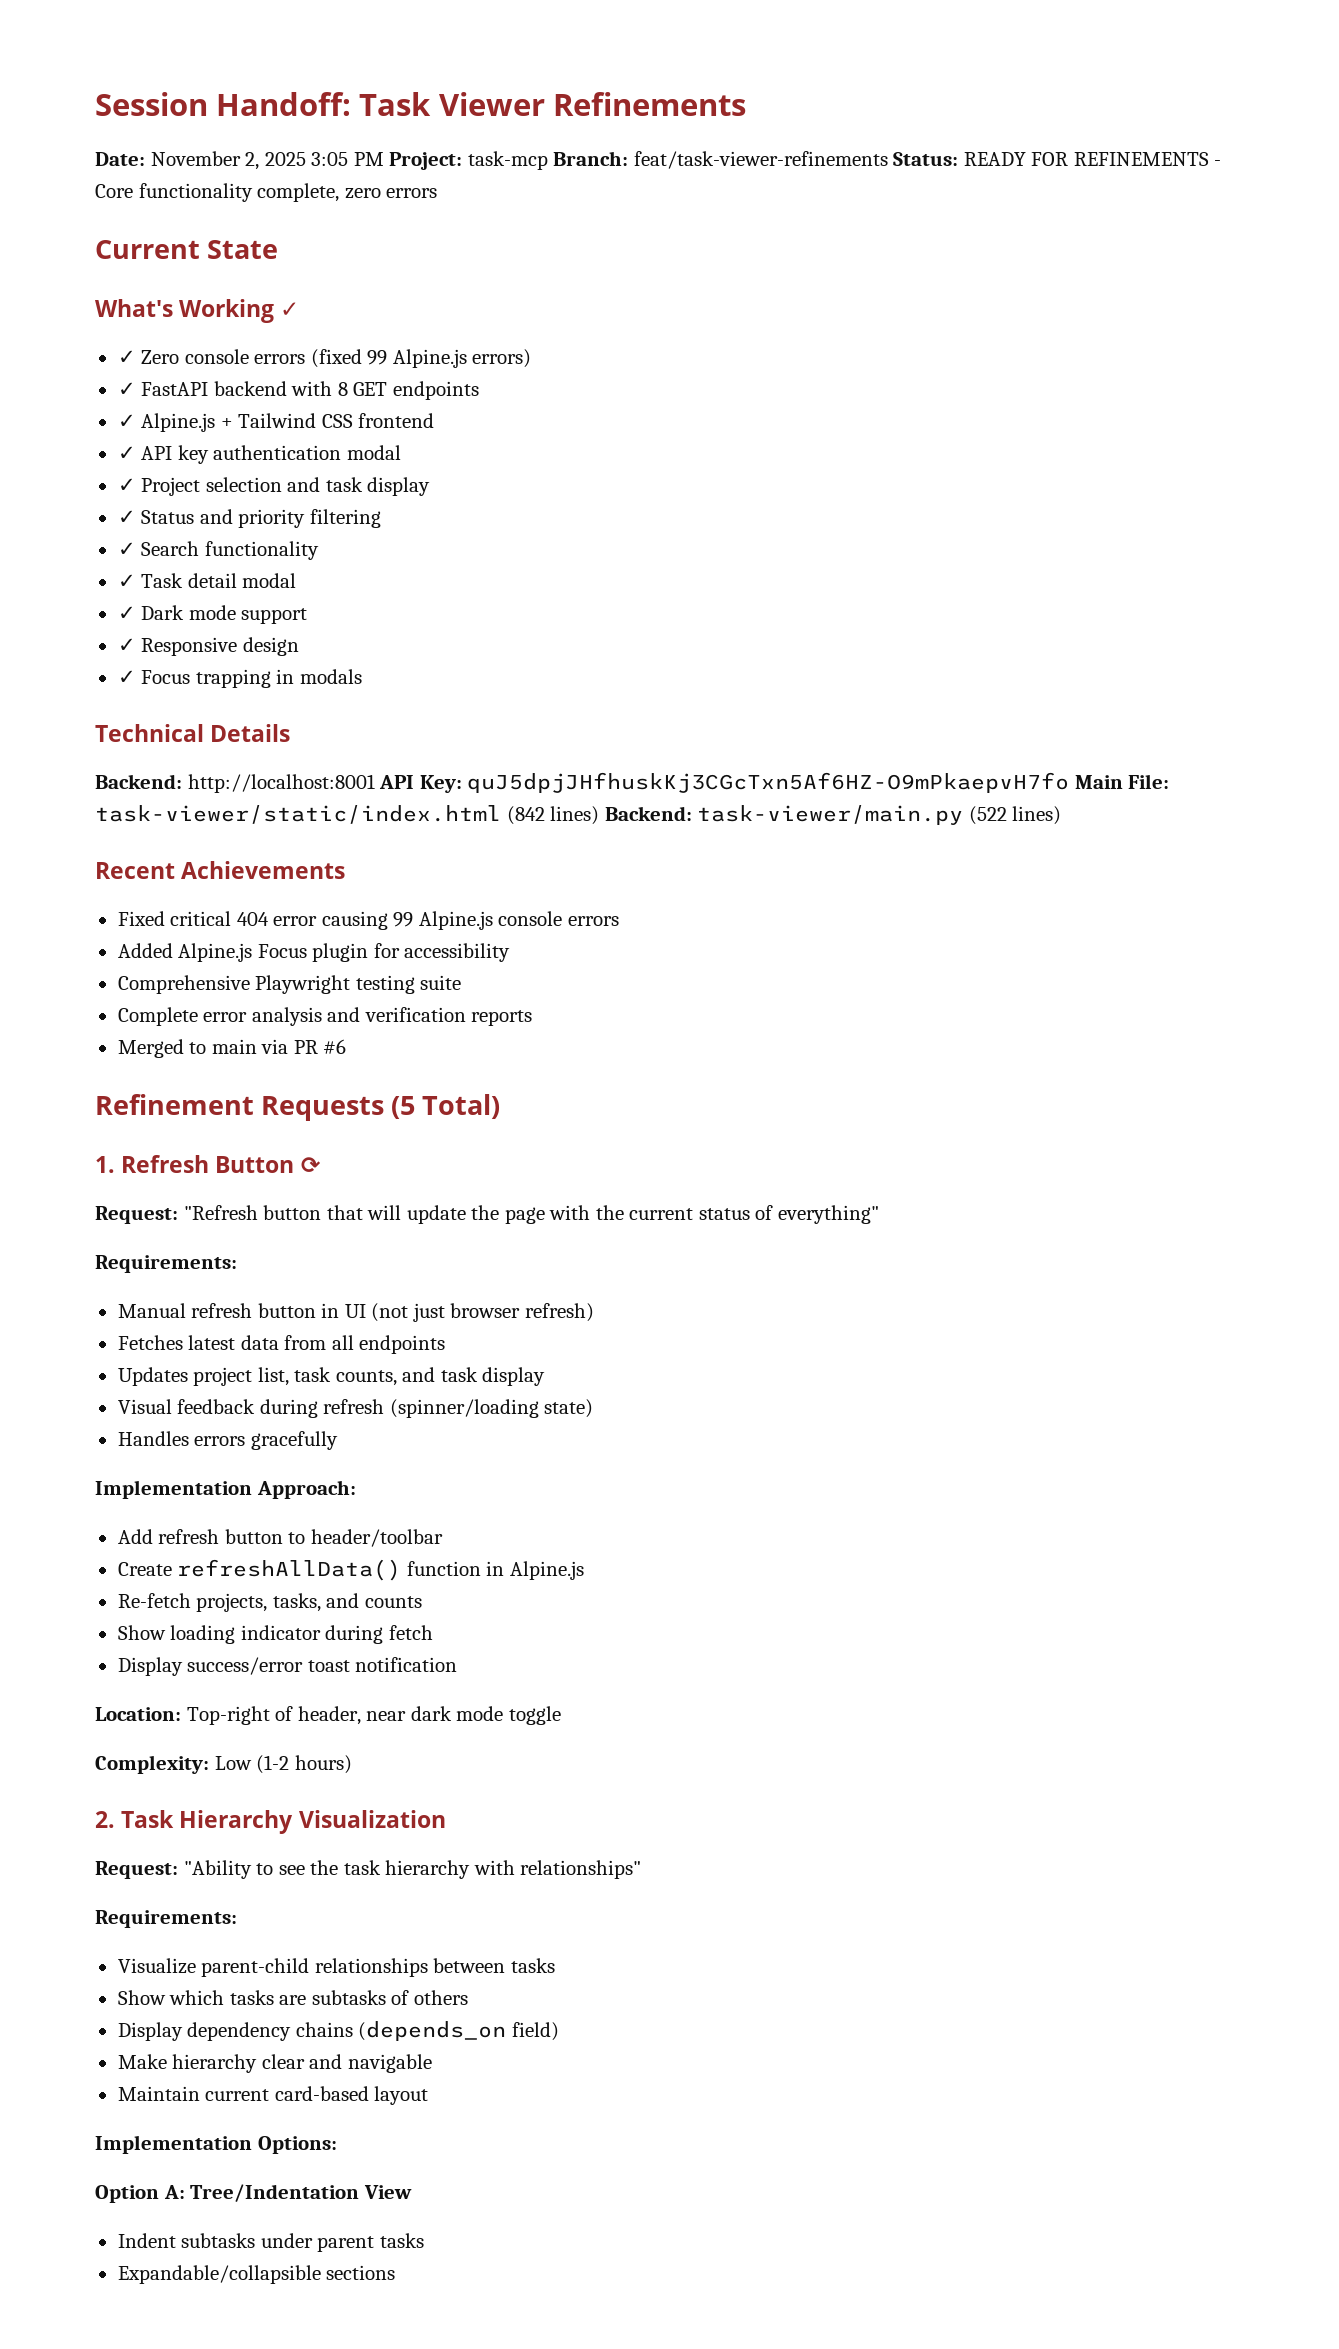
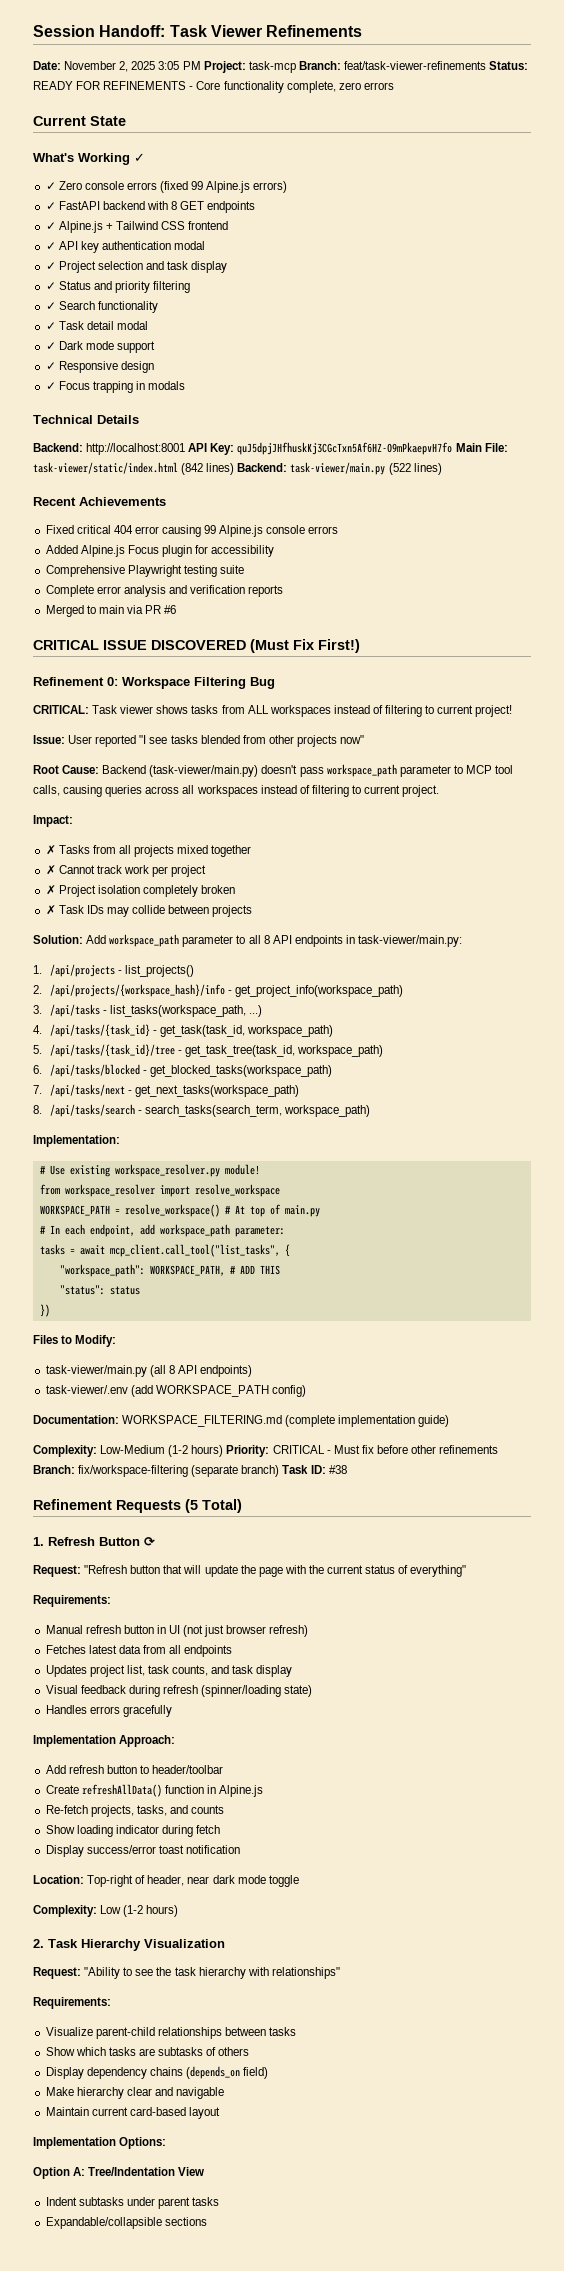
+ CRITICAL ISSUE DISCOVERED (Must Fix First!)
+ Refinement 0: Workspace Filtering Bug
+ CRITICAL: Task viewer shows tasks from ALL workspaces instead of filtering to current project!
+ Issue: User reported "I see tasks blended from other projects now"
+ Root Cause: Backend (task-viewer/main.py) doesn't pass workspace_path parameter to MCP tool calls, causing queries across all workspaces instead of filtering to current project.
+ Impact:
+ ✗ Tasks from all projects mixed together
+ ✗ Cannot track work per project
+ ✗ Project isolation completely broken
+ ✗ Task IDs may collide between projects
+ Solution: Add workspace_path parameter to all 8 API endpoints in task-viewer/main.py:
+ 1. /api/projects - list_projects()
+ 2. /api/projects/{workspace_hash}/info - get_project_info(workspace_path)
+ 3. /api/tasks - list_tasks(workspace_path, ...)
+ 4. /api/tasks/{task_id} - get_task(task_id, workspace_path)
+ 5. /api/tasks/{task_id}/tree - get_task_tree(task_id, workspace_path)
+ 6. /api/tasks/blocked - get_blocked_tasks(workspace_path)
+ 7. /api/tasks/next - get_next_tasks(workspace_path)
+ 8. /api/tasks/search - search_tasks(search_term, workspace_path)
+ Implementation:
+ # Use existing workspace_resolver.py module!
+ from workspace_resolver import resolve_workspace
+ WORKSPACE_PATH = resolve_workspace() # At top of main.py
+ # In each endpoint, add workspace_path parameter:
+ tasks = await mcp_client.call_tool("list_tasks", {
+ "workspace_path": WORKSPACE_PATH, # ADD THIS
+ "status": status
+ })
+ Files to Modify:
+ task-viewer/main.py (all 8 API endpoints)
+ task-viewer/.env (add WORKSPACE_PATH config)
+ Documentation: WORKSPACE_FILTERING.md (complete implementation guide)
+ Complexity: Low-Medium (1-2 hours) Priority: CRITICAL - Must fix before other refinements Branch: fix/workspace-filtering (separate branch) Task ID: #38

